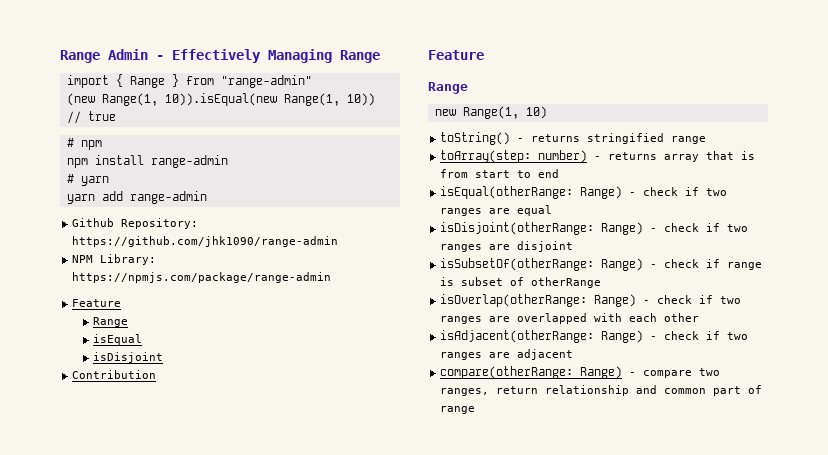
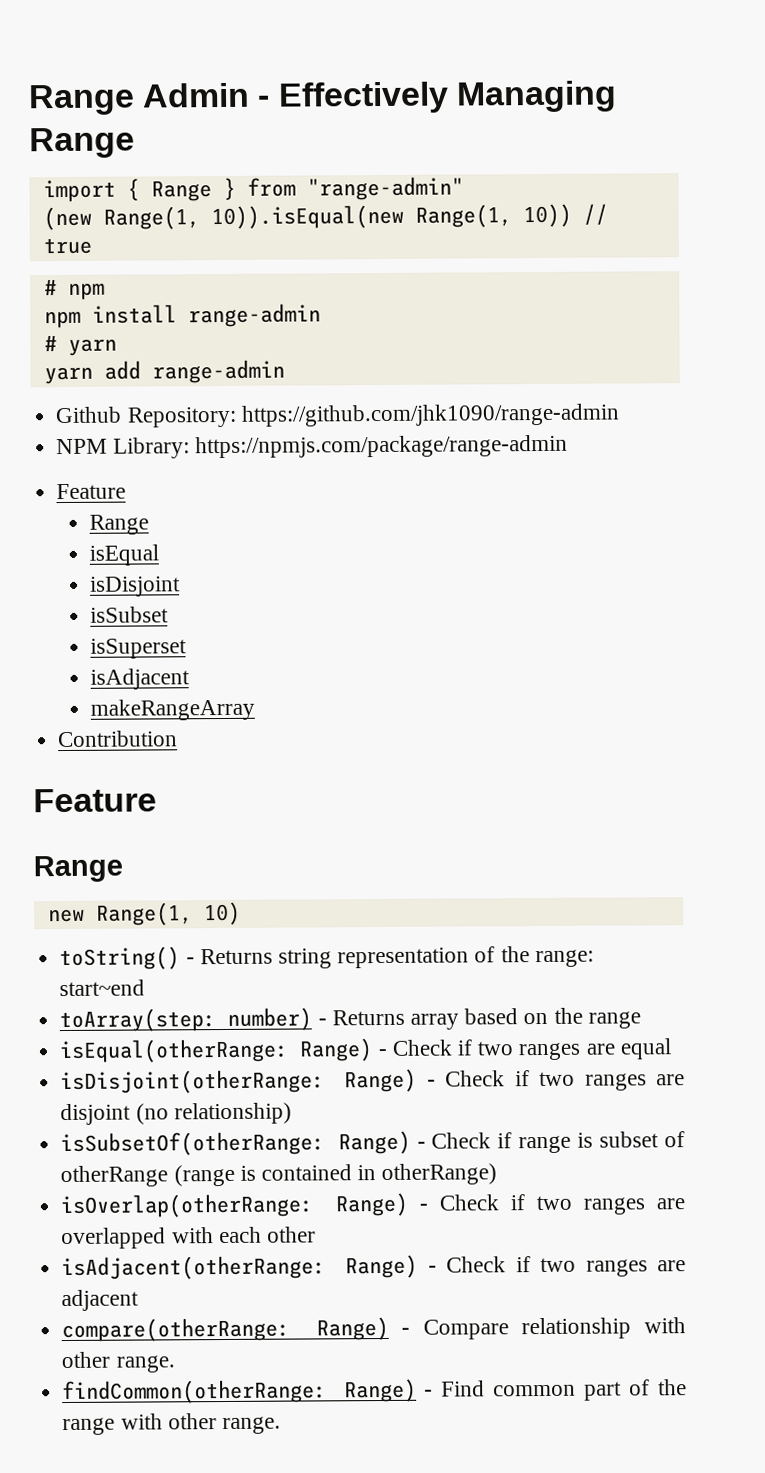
+ isSubset
+ isSuperset
+ isAdjacent
+ makeRangeArray
- toString() - returns stringified range
- toArray(step: number) - returns array that is from start to end
+ toString() - Returns string representation of the range: start~end
+ toArray(step: number) - Returns array based on the range
- isEqual(otherRange: Range) - check if two ranges are equal
+ isEqual(otherRange: Range) - Check if two ranges are equal
- isDisjoint(otherRange: Range) - check if two ranges are disjoint
+ isDisjoint(otherRange: Range) - Check if two ranges are disjoint (no relationship)
- isSubsetOf(otherRange: Range) - check if range is subset of otherRange
+ isSubsetOf(otherRange: Range) - Check if range is subset of otherRange (range is contained in otherRange)
- isOverlap(otherRange: Range) - check if two ranges are overlapped with each other
+ isOverlap(otherRange: Range) - Check if two ranges are overlapped with each other
- isAdjacent(otherRange: Range) - check if two ranges are adjacent
+ isAdjacent(otherRange: Range) - Check if two ranges are adjacent
- compare(otherRange: Range) - compare two ranges, return relationship and common part of range
+ compare(otherRange: Range) - Compare relationship with other range.
+ findCommon(otherRange: Range) - Find common part of the range with other range.

